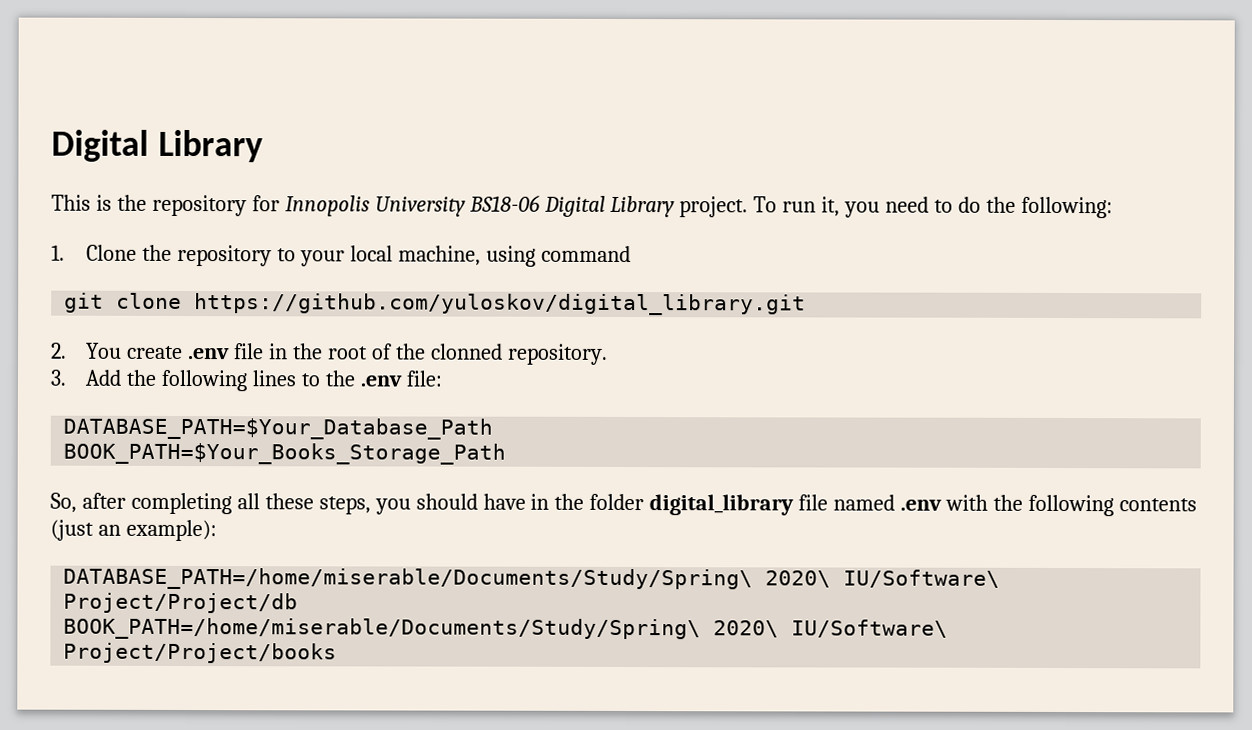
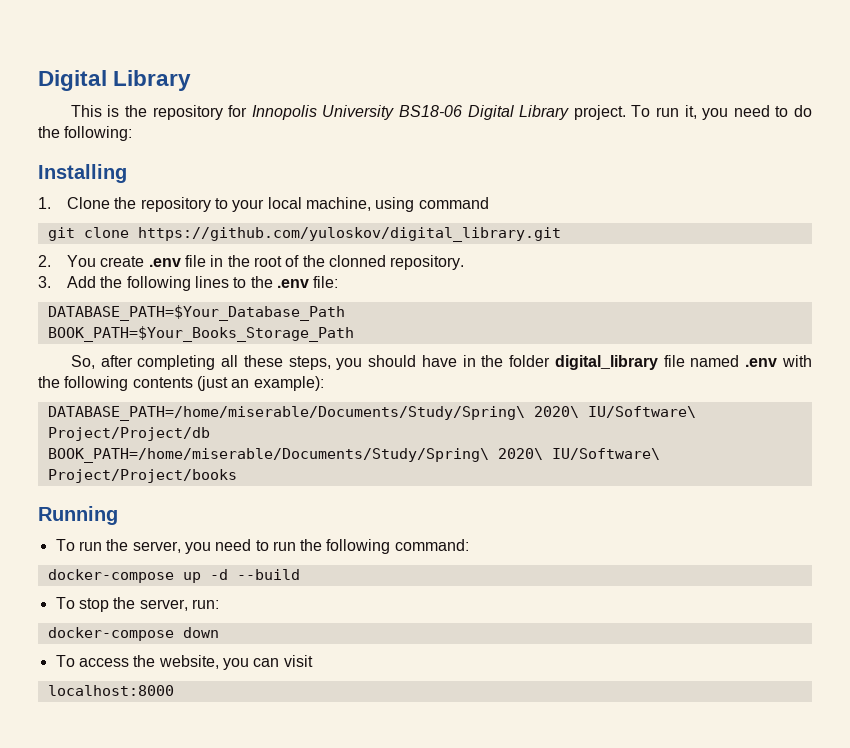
+ Installing
+ Running
+ To run the server, you need to run the following command:
+ docker-compose up -d --build
+ To stop the server, run:
+ docker-compose down
+ To access the website, you can visit
+ localhost:8000

